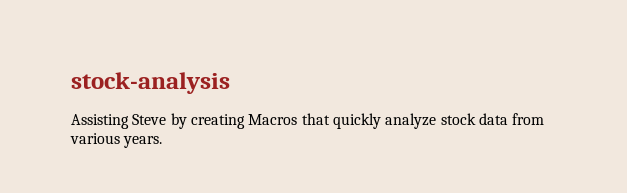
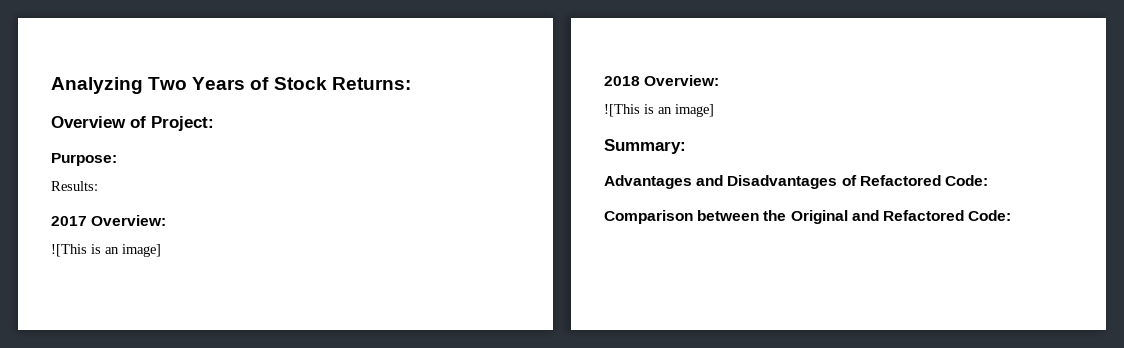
- stock-analysis
- Assisting Steve by creating Macros that quickly analyze stock data from various years.
+ Analyzing Two Years of Stock Returns:
+ Overview of Project:
+ Purpose:
+ Results:
+ 2017 Overview:
+ ![This is an image]
+ 2018 Overview:
+ ![This is an image]
+ Summary:
+ Advantages and Disadvantages of Refactored Code:
+ Comparison between the Original and Refactored Code:

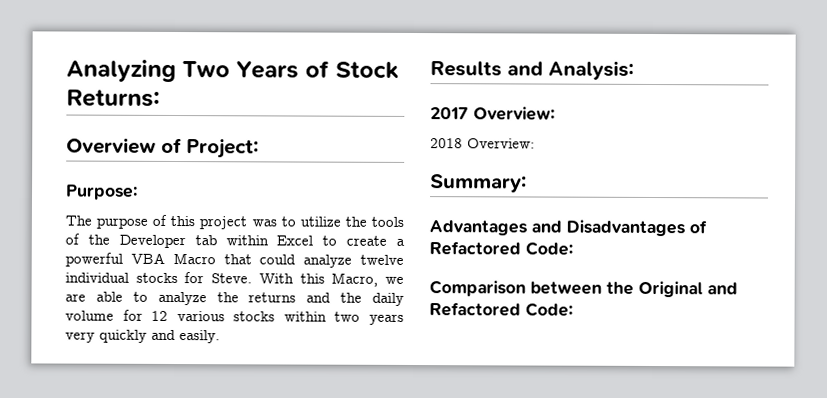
- Results:
+ The purpose of this project was to utilize the tools of the Developer tab within Excel to create a powerful VBA Macro that could analyze twelve individual stocks for Steve. With this Macro, we are able to analyze the returns and the daily volume for 12 various stocks within two years very quickly and easily.
+ Results and Analysis:
  2017 Overview:
- ![This is an image]
  2018 Overview:
- ![This is an image]

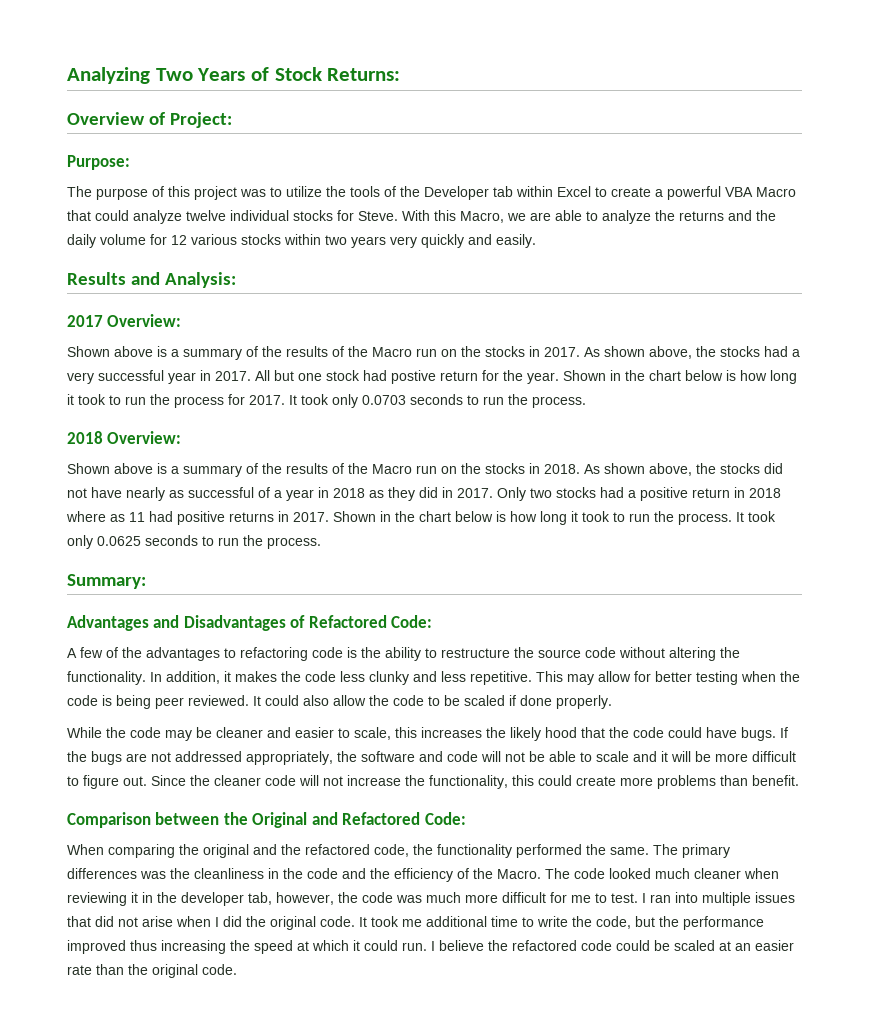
+ Shown above is a summary of the results of the Macro run on the stocks in 2017. As shown above, the stocks had a very successful year in 2017. All but one stock had postive return for the year. Shown in the chart below is how long it took to run the process for 2017. It took only 0.0703 seconds to run the process.
  2018 Overview:
+ Shown above is a summary of the results of the Macro run on the stocks in 2018. As shown above, the stocks did not have nearly as successful of a year in 2018 as they did in 2017. Only two stocks had a positive return in 2018 where as 11 had positive returns in 2017. Shown in the chart below is how long it took to run the process. It took only 0.0625 seconds to run the process.
+ A few of the advantages to refactoring code is the ability to restructure the source code without altering the functionality. In addition, it makes the code less clunky and less repetitive. This may allow for better testing when the code is being peer reviewed. It could also allow the code to be scaled if done properly.
+ While the code may be cleaner and easier to scale, this increases the likely hood that the code could have bugs. If the bugs are not addressed appropriately, the software and code will not be able to scale and it will be more difficult to figure out. Since the cleaner code will not increase the functionality, this could create more problems than benefit.
+ When comparing the original and the refactored code, the functionality performed the same. The primary differences was the cleanliness in the code and the efficiency of the Macro. The code looked much cleaner when reviewing it in the developer tab, however, the code was much more difficult for me to test. I ran into multiple issues that did not arise when I did the original code. It took me additional time to write the code, but the performance improved thus increasing the speed at which it could run. I believe the refactored code could be scaled at an easier rate than the original code.

